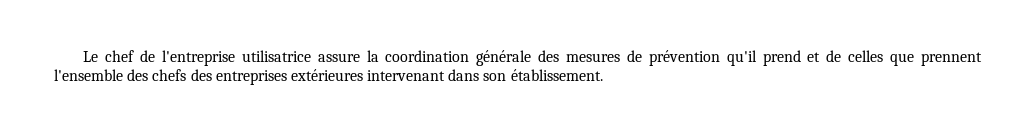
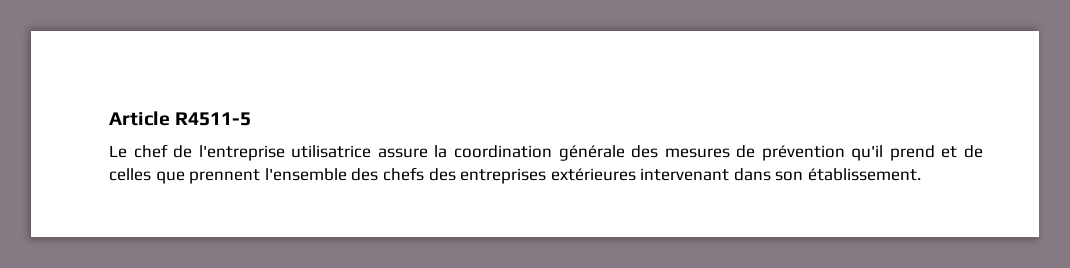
+ Article R4511-5

